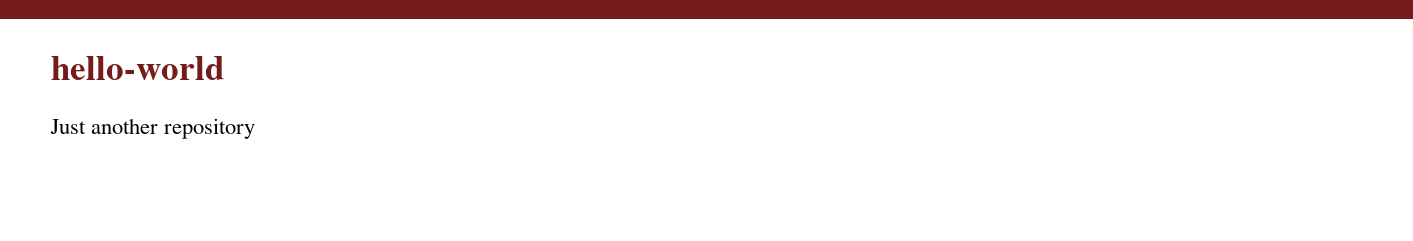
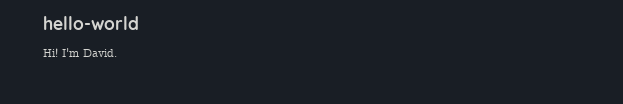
- Just another repository
+ Hi! I'm David.

